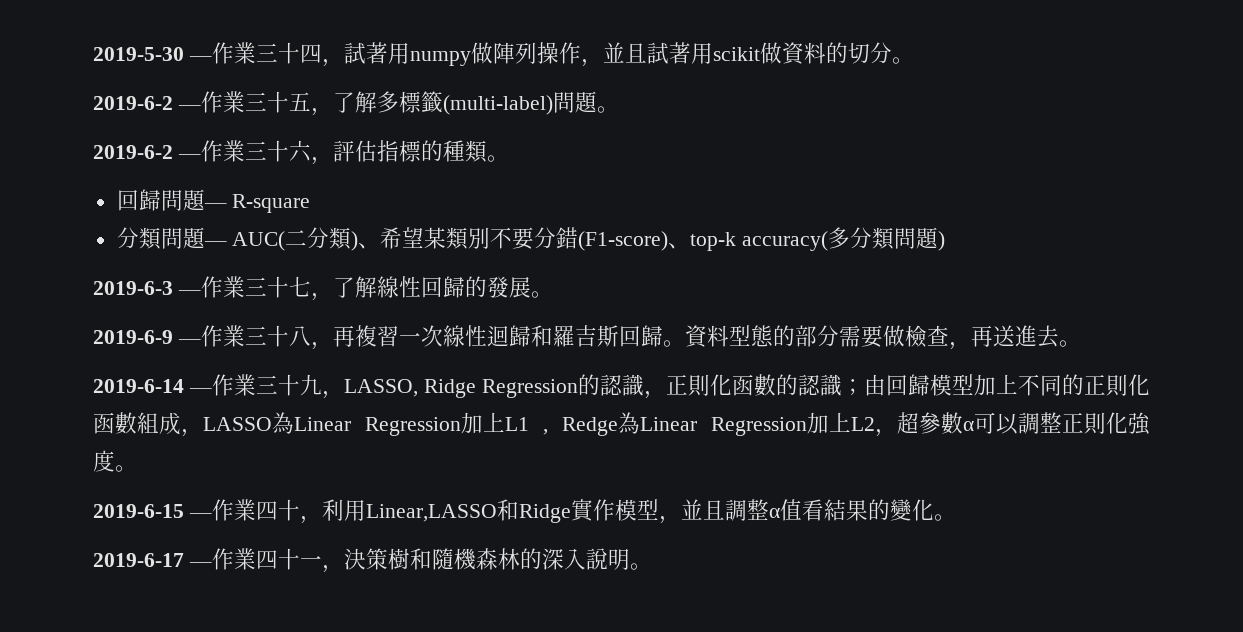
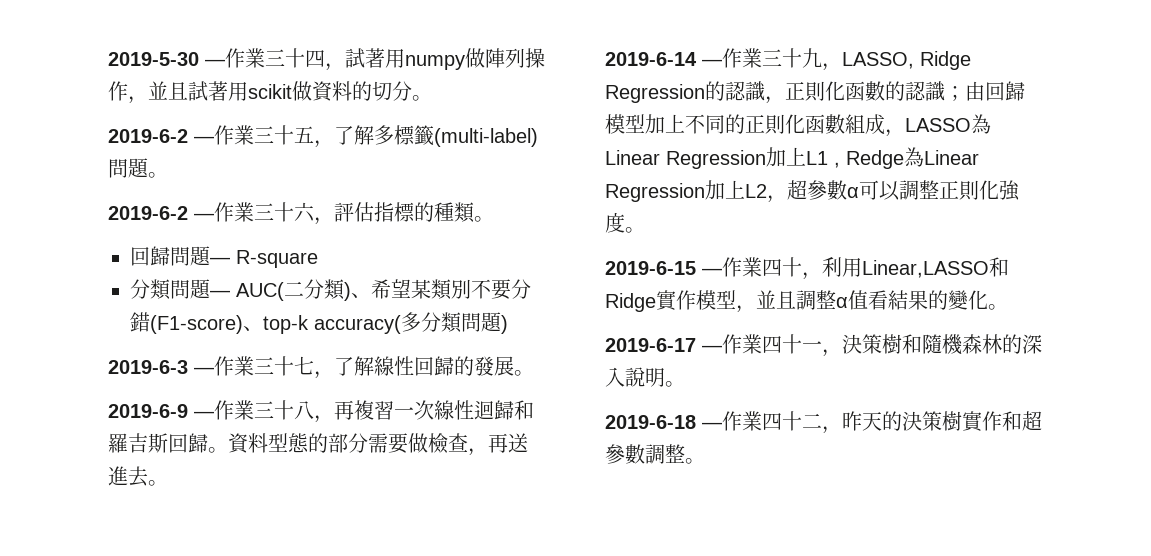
+ 2019-6-18 —作業四十二，昨天的決策樹實作和超參數調整。

